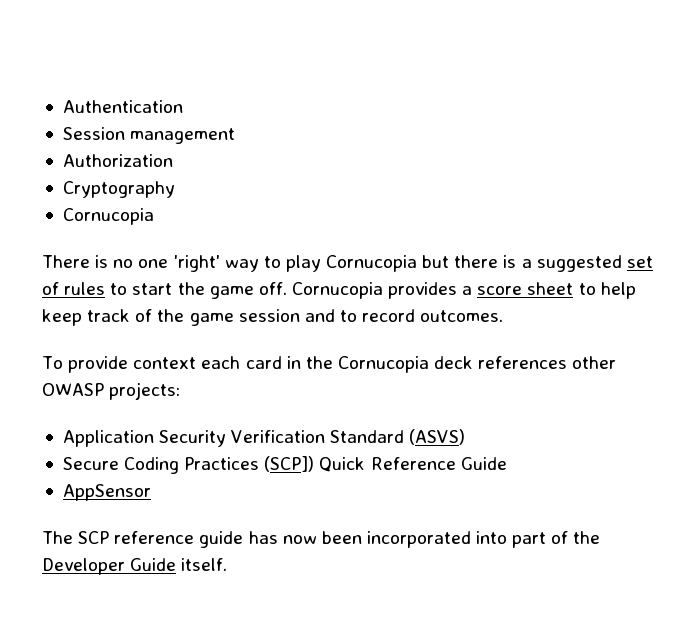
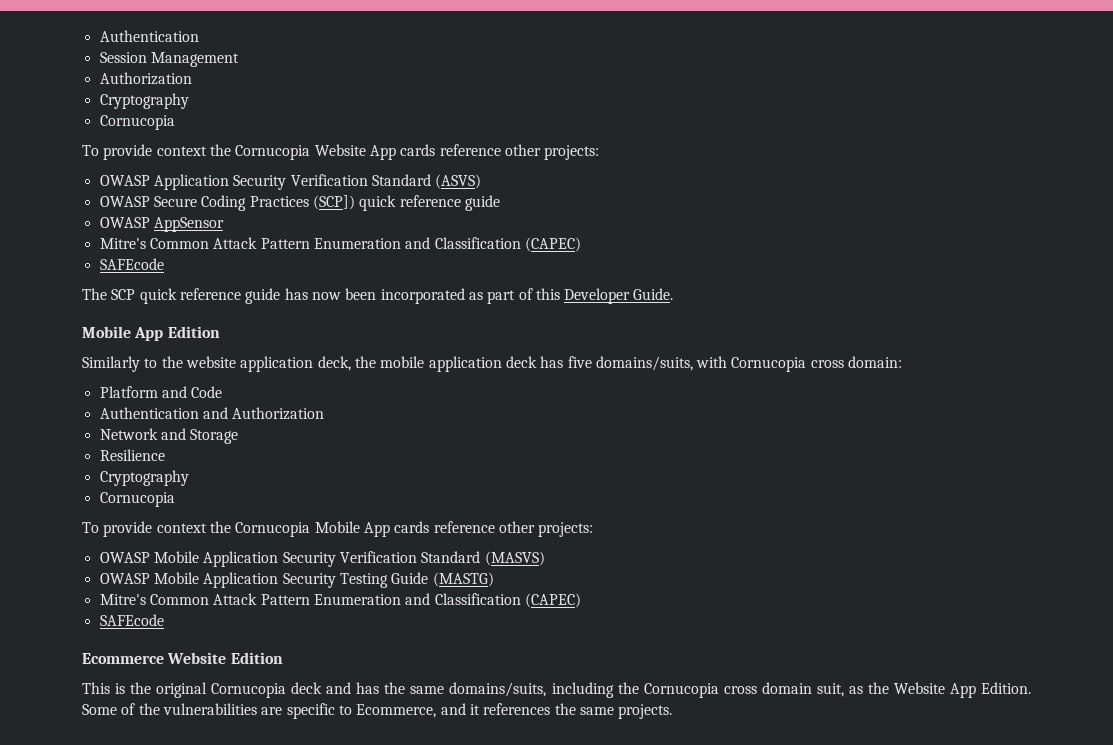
- Session management
+ Session Management
- There is no one 'right' way to play Cornucopia but there is a suggested set of rules to start the game off. Cornucopia provides a score sheet to help keep track of the game session and to record outcomes.
- To provide context each card in the Cornucopia deck references other OWASP projects:
- Application Security Verification Standard (ASVS)
+ To provide context the Cornucopia Website App cards reference other projects:
+ OWASP Application Security Verification Standard (ASVS)
- Secure Coding Practices (SCP]) Quick Reference Guide
- AppSensor
+ OWASP Secure Coding Practices (SCP]) quick reference guide
+ OWASP AppSensor
+ Mitre's Common Attack Pattern Enumeration and Classification (CAPEC)
+ SAFEcode
- The SCP reference guide has now been incorporated into part of the Developer Guide itself.
+ The SCP quick reference guide has now been incorporated as part of this Developer Guide.
+ Mobile App Edition
+ Similarly to the website application deck, the mobile application deck has five domains/suits, with Cornucopia cross domain:
+ Platform and Code
+ Authentication and Authorization
+ Network and Storage
+ Resilience
+ Cryptography
+ Cornucopia
+ To provide context the Cornucopia Mobile App cards reference other projects:
+ OWASP Mobile Application Security Verification Standard (MASVS)
+ OWASP Mobile Application Security Testing Guide (MASTG)
+ Mitre's Common Attack Pattern Enumeration and Classification (CAPEC)
+ SAFEcode
+ Ecommerce Website Edition
+ This is the original Cornucopia deck and has the same domains/suits, including the Cornucopia cross domain suit, as the Website App Edition. Some of the vulnerabilities are specific to Ecommerce, and it references the same projects.

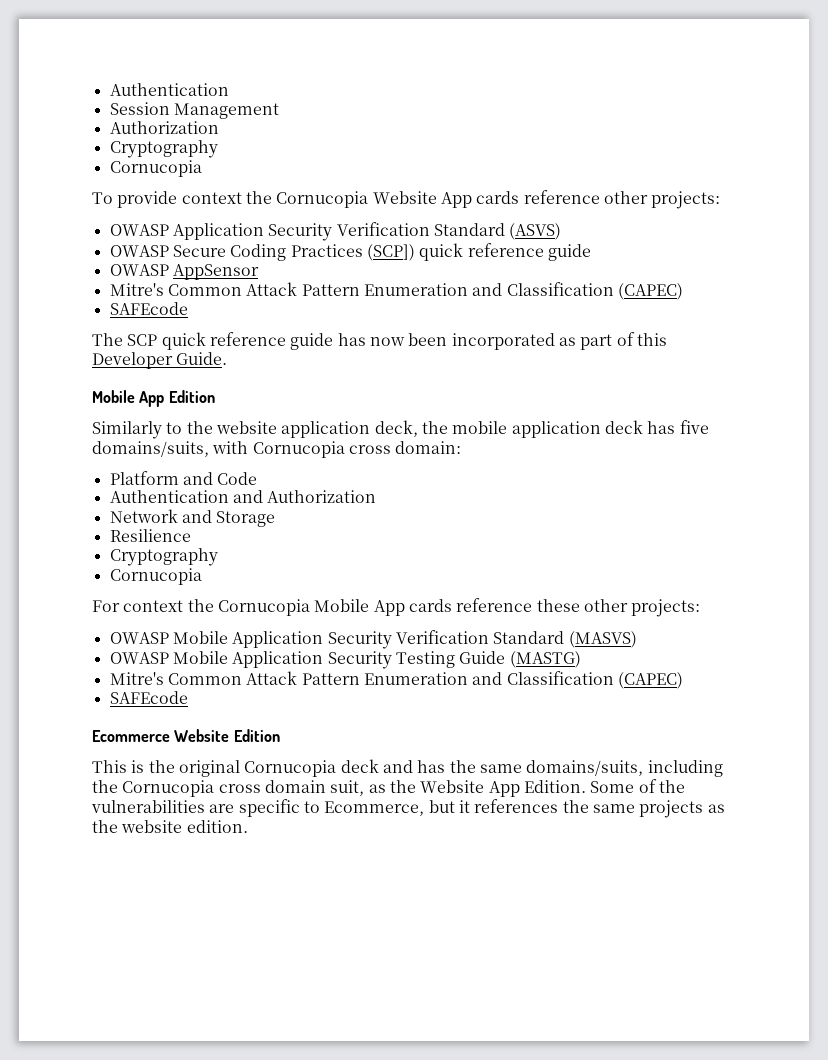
- To provide context the Cornucopia Mobile App cards reference other projects:
+ For context the Cornucopia Mobile App cards reference these other projects:
- Some of the vulnerabilities are specific to Ecommerce, and it references the same projects.
+ Some of the vulnerabilities are specific to Ecommerce, but it references the same projects as the website edition.

